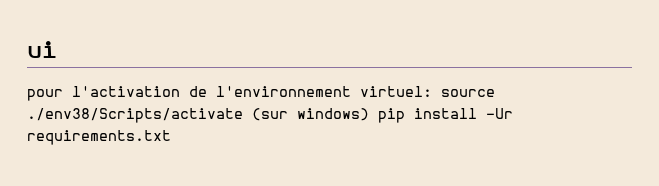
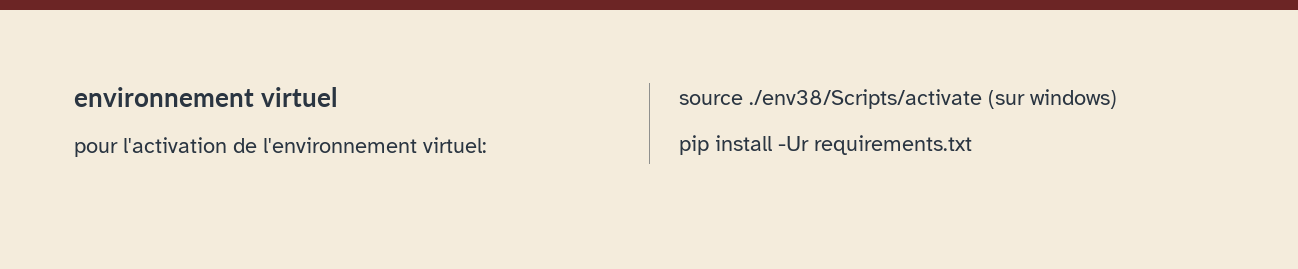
- ui
+ environnement virtuel
- pour l'activation de l'environnement virtuel: source ./env38/Scripts/activate (sur windows) pip install -Ur requirements.txt
+ pour l'activation de l'environnement virtuel:
+ source ./env38/Scripts/activate (sur windows)
+ pip install -Ur requirements.txt

